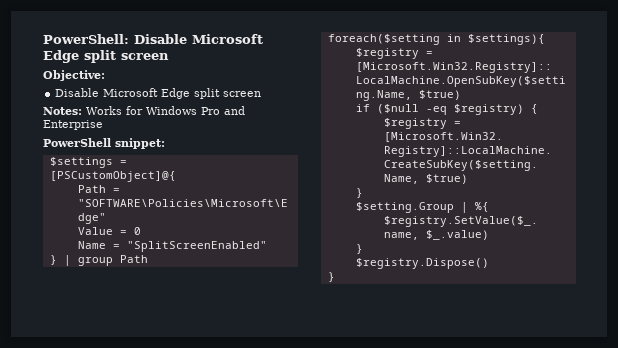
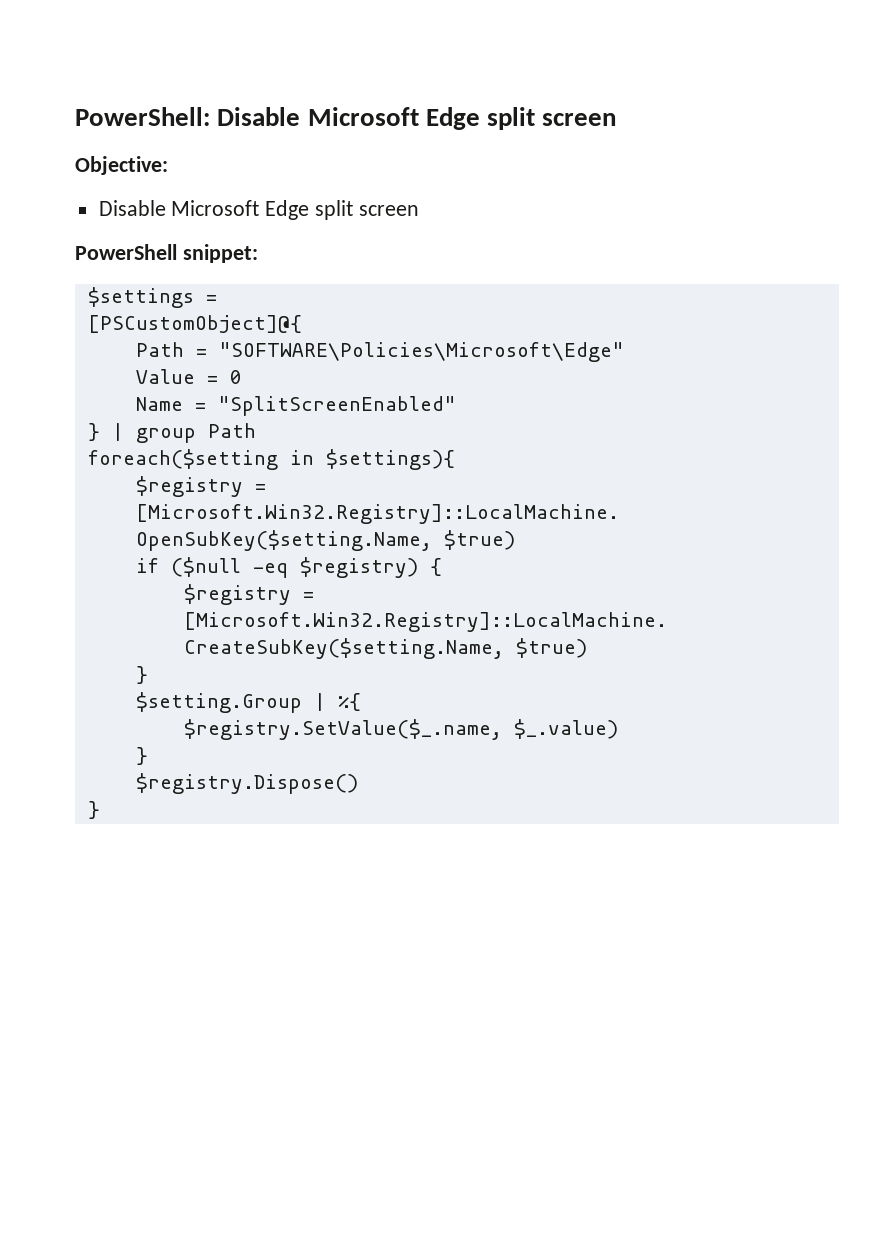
- Notes: Works for Windows Pro and Enterprise

